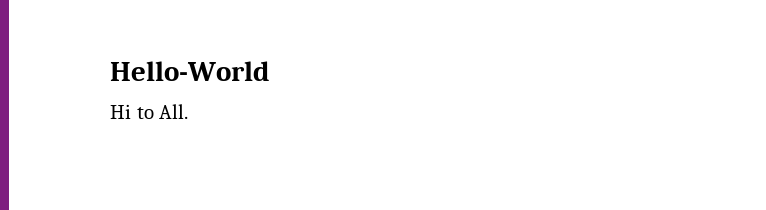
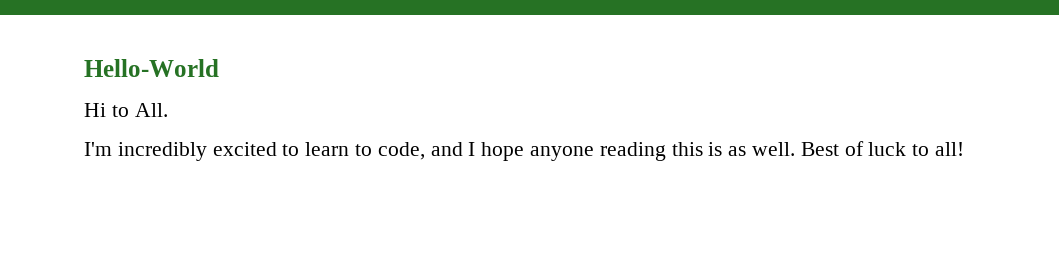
+ I'm incredibly excited to learn to code, and I hope anyone reading this is as well. Best of luck to all!

